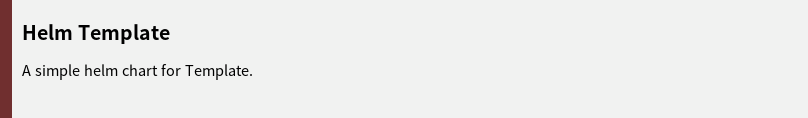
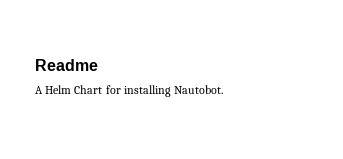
- Helm Template
+ Readme
- A simple helm chart for Template.
+ A Helm Chart for installing Nautobot.

